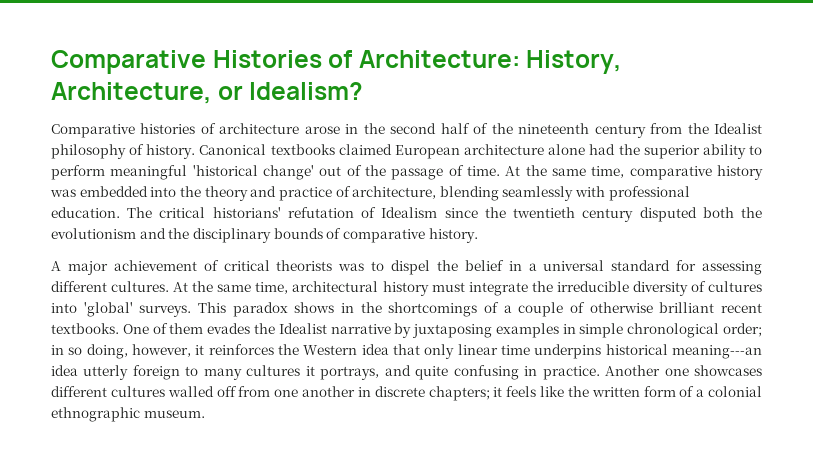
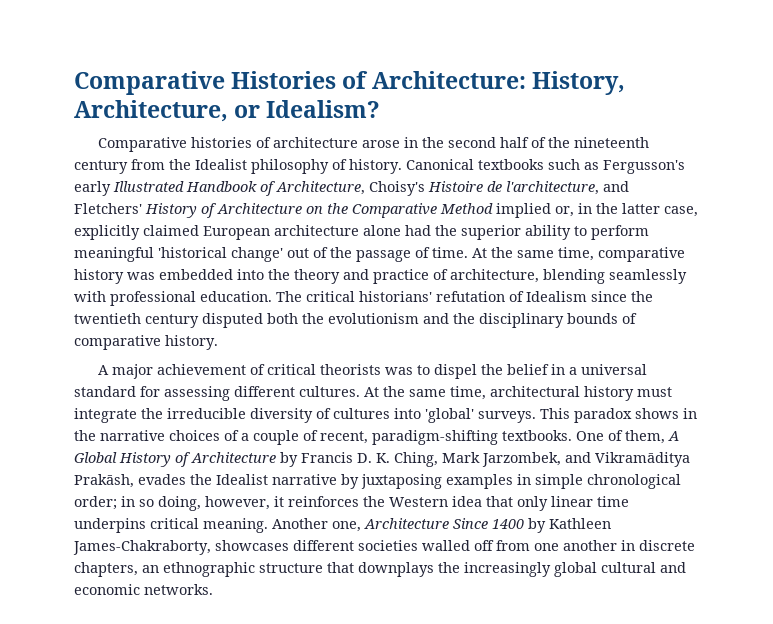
- Canonical textbooks claimed European architecture alone had the superior ability to perform meaningful 'historical change' out of the passage of time.
+ Canonical textbooks such as Fergusson's early Illustrated Handbook of Architecture, Choisy's Histoire de l'architecture, and Fletchers' History of Architecture on the Comparative Method implied or, in the latter case, explicitly claimed European architecture alone had the superior ability to perform meaningful 'historical change' out of the passage of time.
- This paradox shows in the shortcomings of a couple of otherwise brilliant recent textbooks. One of them evades the Idealist narrative by juxtaposing examples in simple chronological order; in so doing, however, it reinforces the Western idea that only linear time underpins historical meaning---an idea utterly foreign to many cultures it portrays, and quite confusing in practice. Another one showcases different cultures walled off from one another in discrete chapters; it feels like the written form of a colonial ethnographic museum.
+ This paradox shows in the narrative choices of a couple of recent, paradigm-shifting textbooks. One of them, A Global History of Architecture by Francis D. K. Ching, Mark Jarzombek, and Vikramāditya Prakāsh, evades the Idealist narrative by juxtaposing examples in simple chronological order; in so doing, however, it reinforces the Western idea that only linear time underpins critical meaning. Another one, Architecture Since 1400 by Kathleen James-Chakraborty, showcases different societies walled off from one another in discrete chapters, an ethnographic structure that downplays the increasingly global cultural and economic networks.

